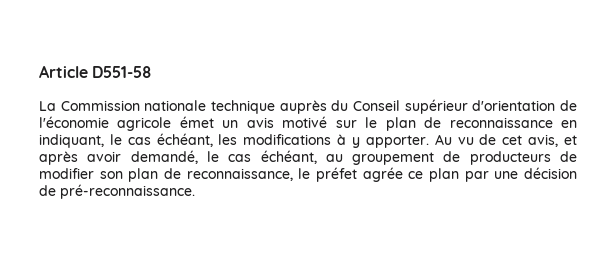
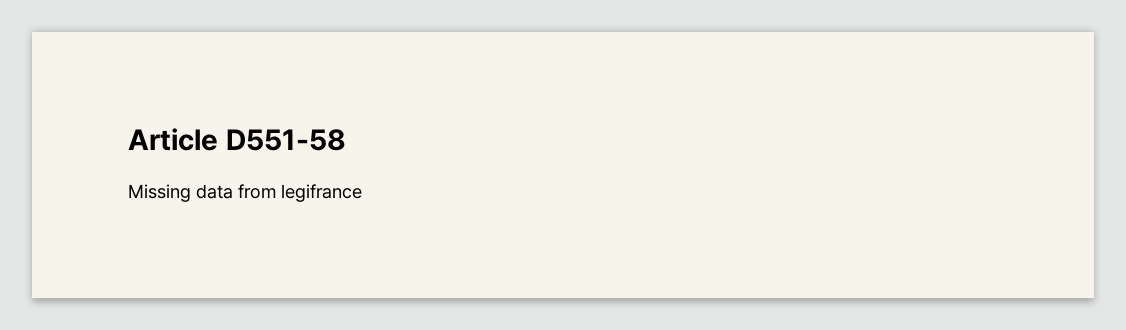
- La Commission nationale technique auprès du Conseil supérieur d'orientation de l'économie agricole émet un avis motivé sur le plan de reconnaissance en indiquant, le cas échéant, les modifications à y apporter. Au vu de cet avis, et après avoir demandé, le cas échéant, au groupement de producteurs de modifier son plan de reconnaissance, le préfet agrée ce plan par une décision de pré-reconnaissance.
+ Missing data from legifrance

